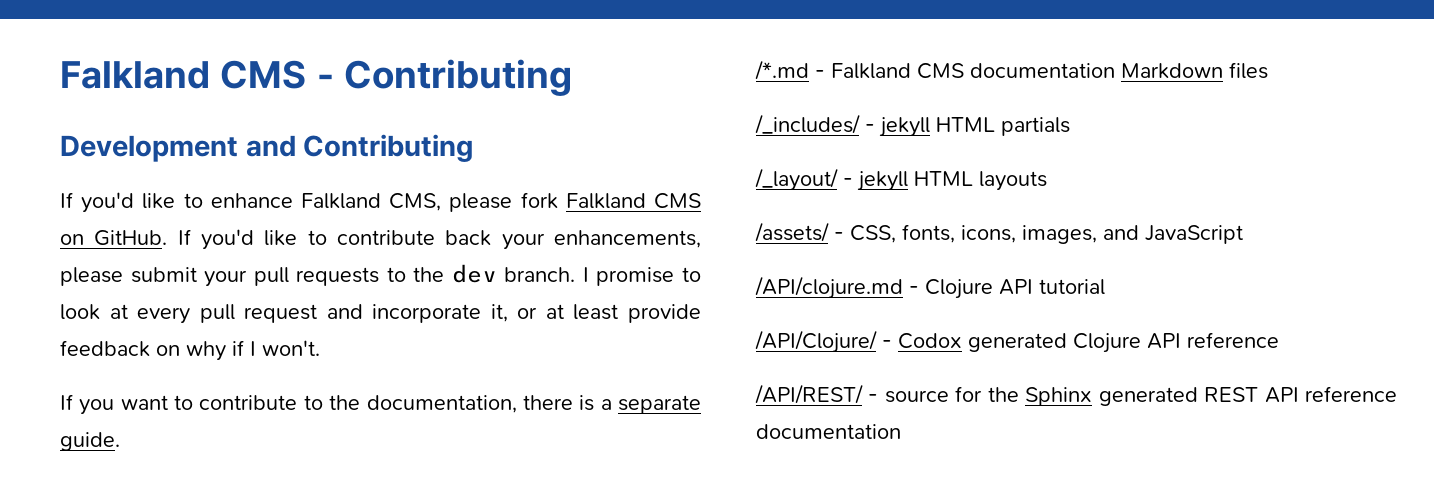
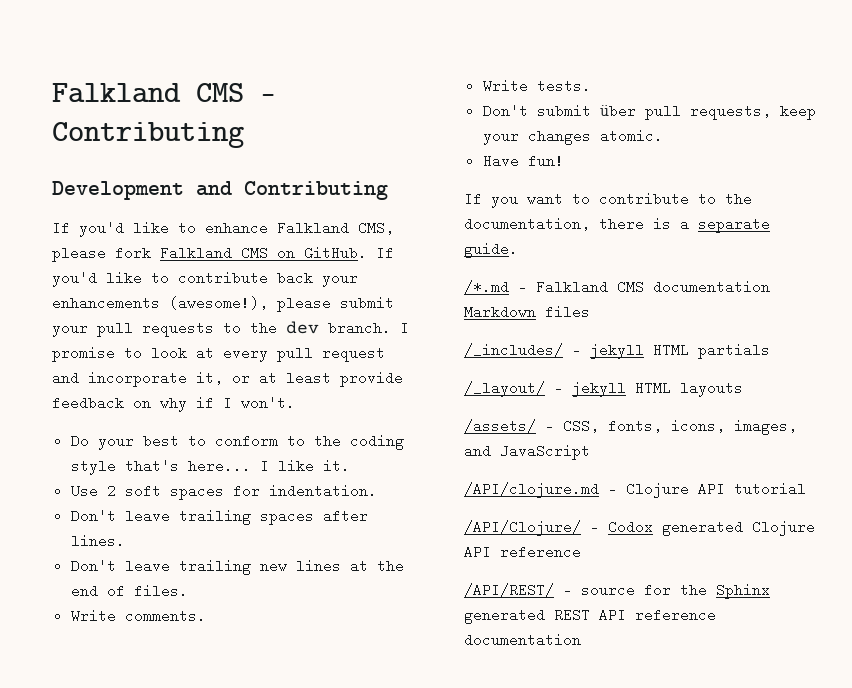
- If you'd like to contribute back your enhancements, please submit your pull requests to the dev branch.
+ If you'd like to contribute back your enhancements (awesome!), please submit your pull requests to the dev branch.
+ Do your best to conform to the coding style that's here... I like it.
+ Use 2 soft spaces for indentation.
+ Don't leave trailing spaces after lines.
+ Don't leave trailing new lines at the end of files.
+ Write comments.
+ Write tests.
+ Don't submit über pull requests, keep your changes atomic.
+ Have fun!

